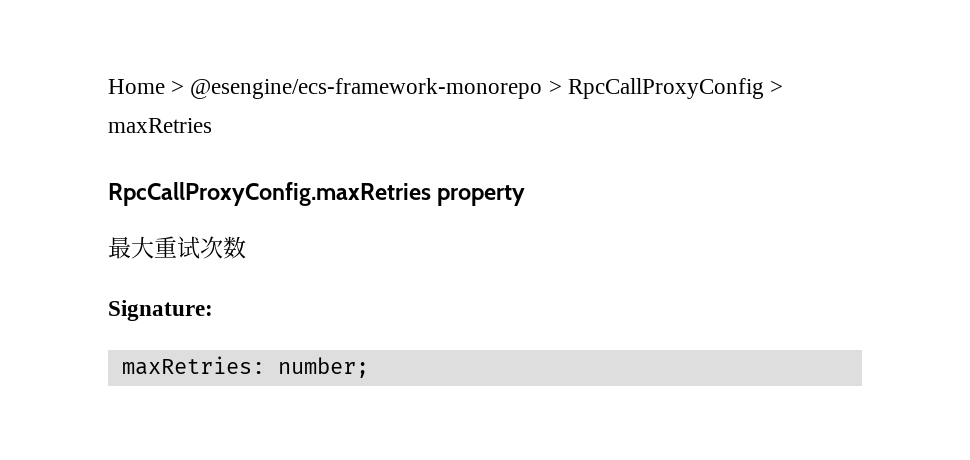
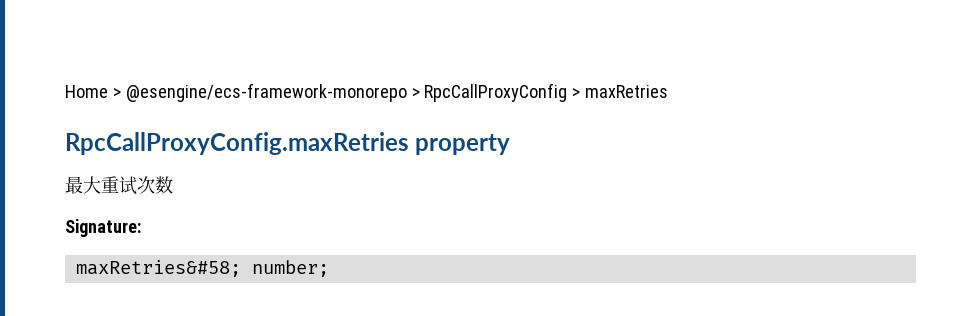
- maxRetries: number;
+ maxRetries&#58; number;

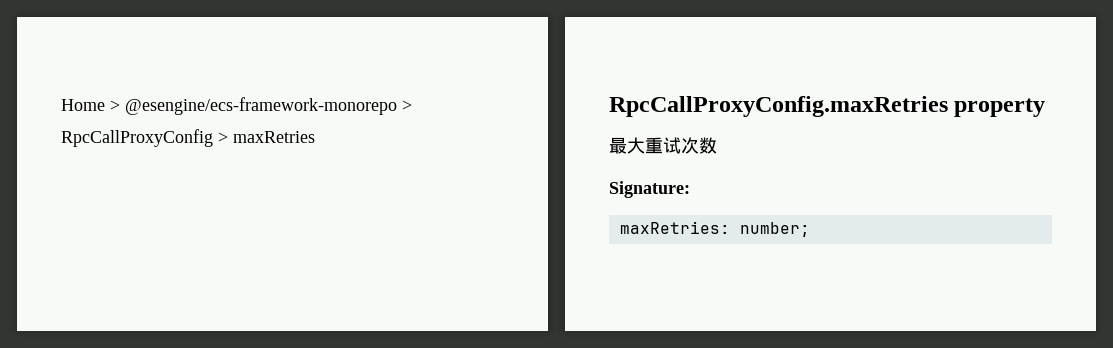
- maxRetries&#58; number;
+ maxRetries: number;

